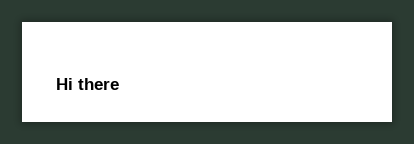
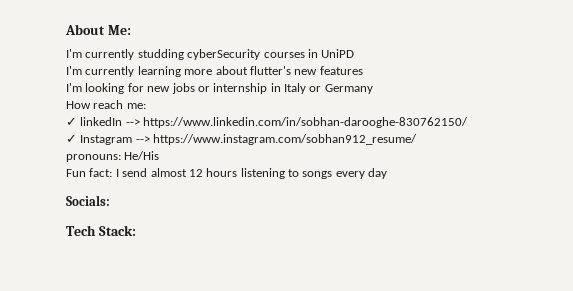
- Hi there
+ About Me:
+ I'm currently studding cyberSecurity courses in UniPD
+ I'm currently learning more about flutter's new features
+ I'm looking for new jobs or internship in Italy or Germany
+ How reach me:
+ ✓ linkedIn --> https://www.linkedin.com/in/sobhan-darooghe-830762150/
+ ✓ Instagram --> https://www.instagram.com/sobhan912_resume/
+ pronouns: He/His
+ Fun fact: I send almost 12 hours listening to songs every day
+ Socials:
+ Tech Stack:

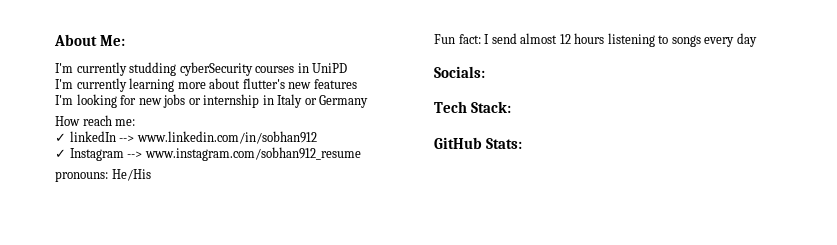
- ✓ linkedIn --> https://www.linkedin.com/in/sobhan-darooghe-830762150/
+ ✓ linkedIn --> www.linkedin.com/in/sobhan912
- ✓ Instagram --> https://www.instagram.com/sobhan912_resume/
+ ✓ Instagram --> www.instagram.com/sobhan912_resume
+ GitHub Stats:

